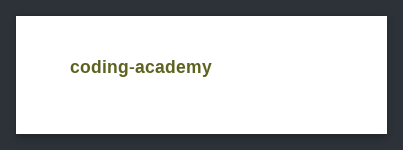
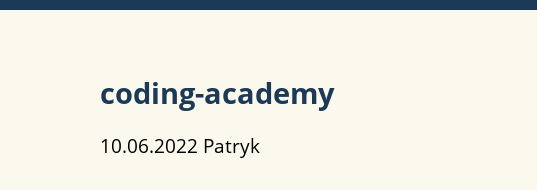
+ 10.06.2022 Patryk

